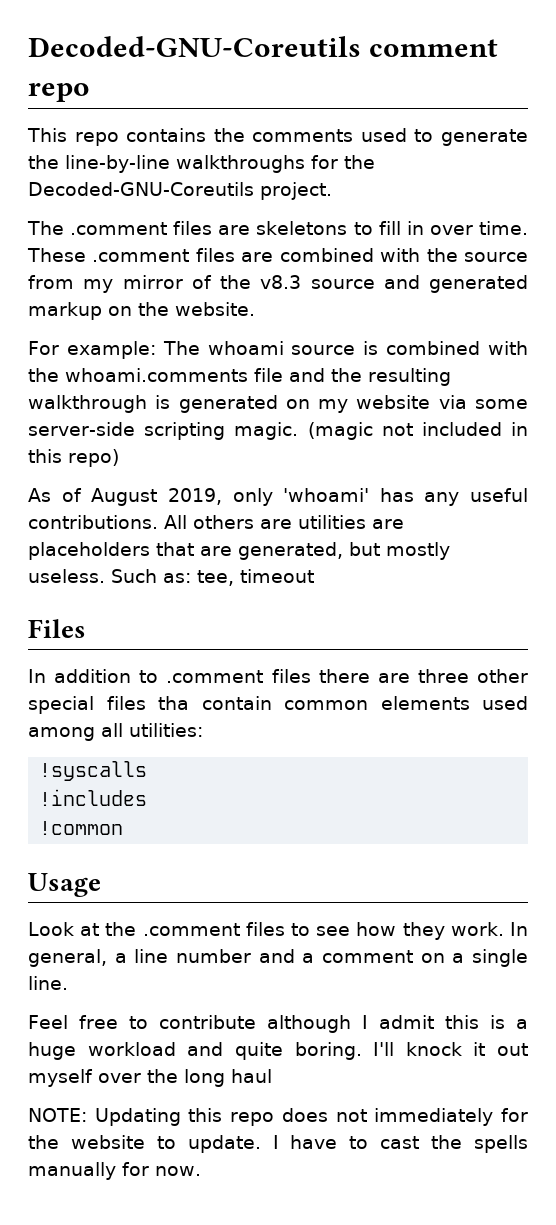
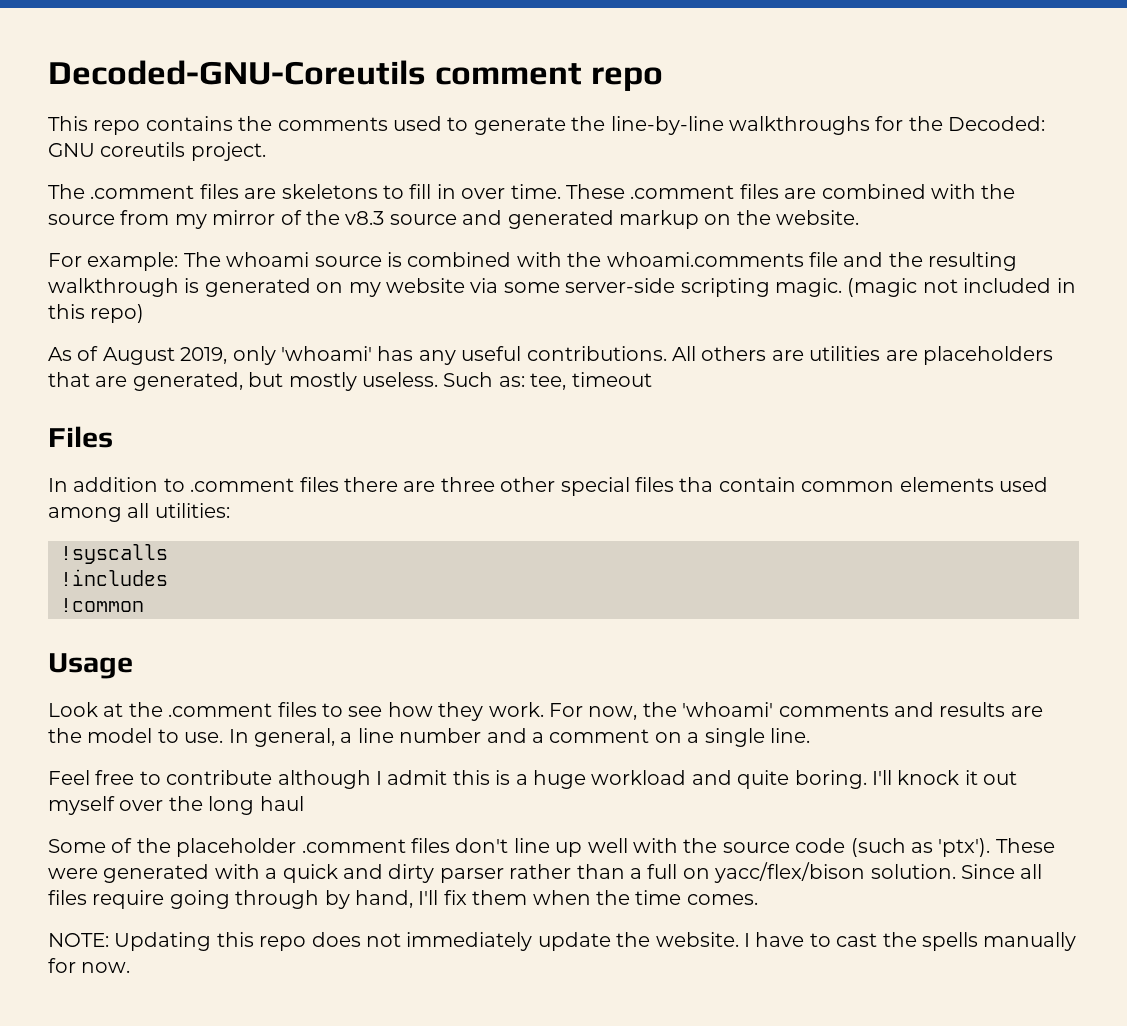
- This repo contains the comments used to generate the line-by-line walkthroughs for the Decoded-GNU-Coreutils project.
+ This repo contains the comments used to generate the line-by-line walkthroughs for the Decoded: GNU coreutils project.
+ For now, the 'whoami' comments and results are the model to use.
+ Some of the placeholder .comment files don't line up well with the source code (such as 'ptx'). These were generated with a quick and dirty parser rather than a full on yacc/flex/bison solution. Since all files require going through by hand, I'll fix them when the time comes.
- NOTE: Updating this repo does not immediately for the website to update.
+ NOTE: Updating this repo does not immediately update the website.

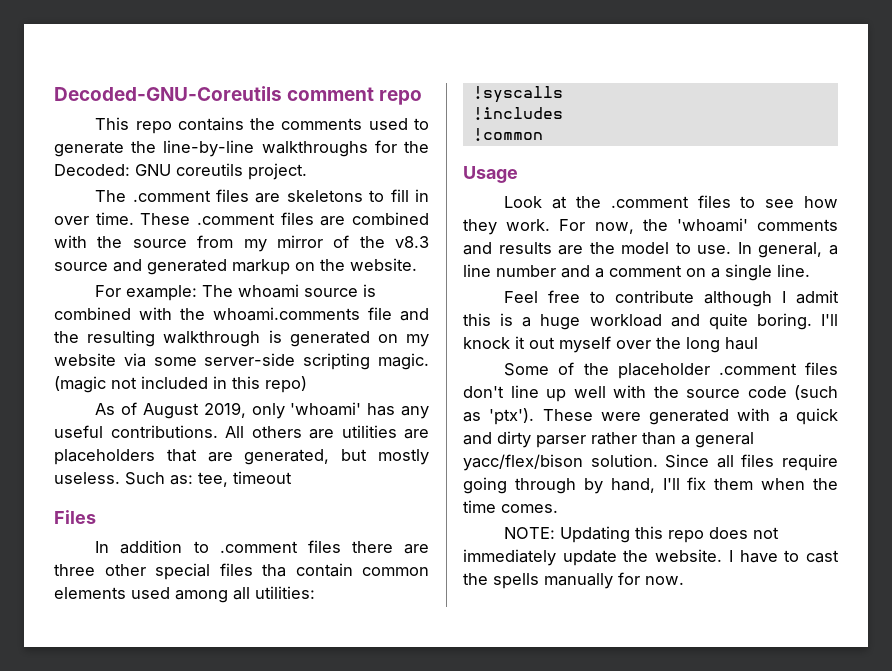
- These were generated with a quick and dirty parser rather than a full on yacc/flex/bison solution.
+ These were generated with a quick and dirty parser rather than a general yacc/flex/bison solution.

